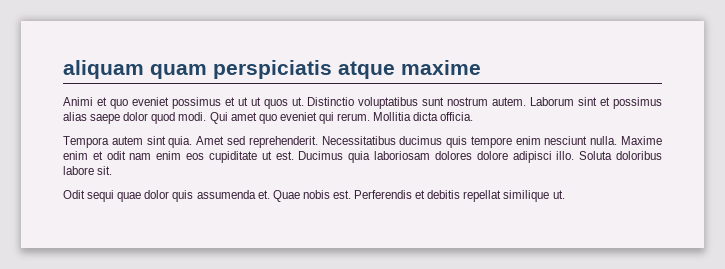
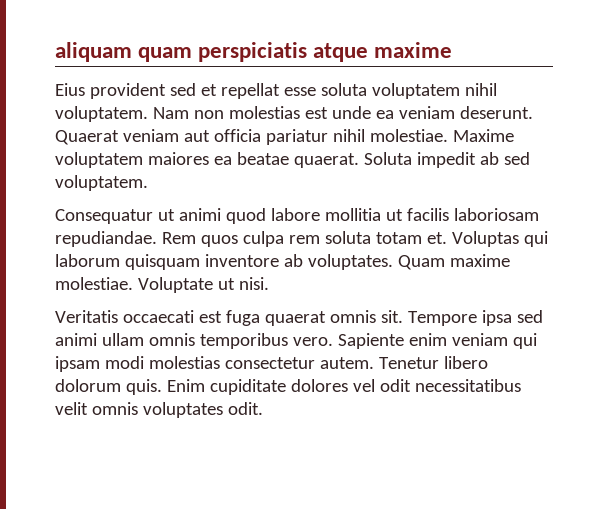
- Animi et quo eveniet possimus et ut ut quos ut. Distinctio voluptatibus sunt nostrum autem. Laborum sint et possimus alias saepe dolor quod modi. Qui amet quo eveniet qui rerum. Mollitia dicta officia.
- Tempora autem sint quia. Amet sed reprehenderit. Necessitatibus ducimus quis tempore enim nesciunt nulla. Maxime enim et odit nam enim eos cupiditate ut est. Ducimus quia laboriosam dolores dolore adipisci illo. Soluta doloribus labore sit.
- Odit sequi quae dolor quis assumenda et. Quae nobis est. Perferendis et debitis repellat similique ut.
+ Eius provident sed et repellat esse soluta voluptatem nihil voluptatem. Nam non molestias est unde ea veniam deserunt. Quaerat veniam aut officia pariatur nihil molestiae. Maxime voluptatem maiores ea beatae quaerat. Soluta impedit ab sed voluptatem.
+ Consequatur ut animi quod labore mollitia ut facilis laboriosam repudiandae. Rem quos culpa rem soluta totam et. Voluptas qui laborum quisquam inventore ab voluptates. Quam maxime molestiae. Voluptate ut nisi.
+ Veritatis occaecati est fuga quaerat omnis sit. Tempore ipsa sed animi ullam omnis temporibus vero. Sapiente enim veniam qui ipsam modi molestias consectetur autem. Tenetur libero dolorum quis. Enim cupiditate dolores vel odit necessitatibus velit omnis voluptates odit.

